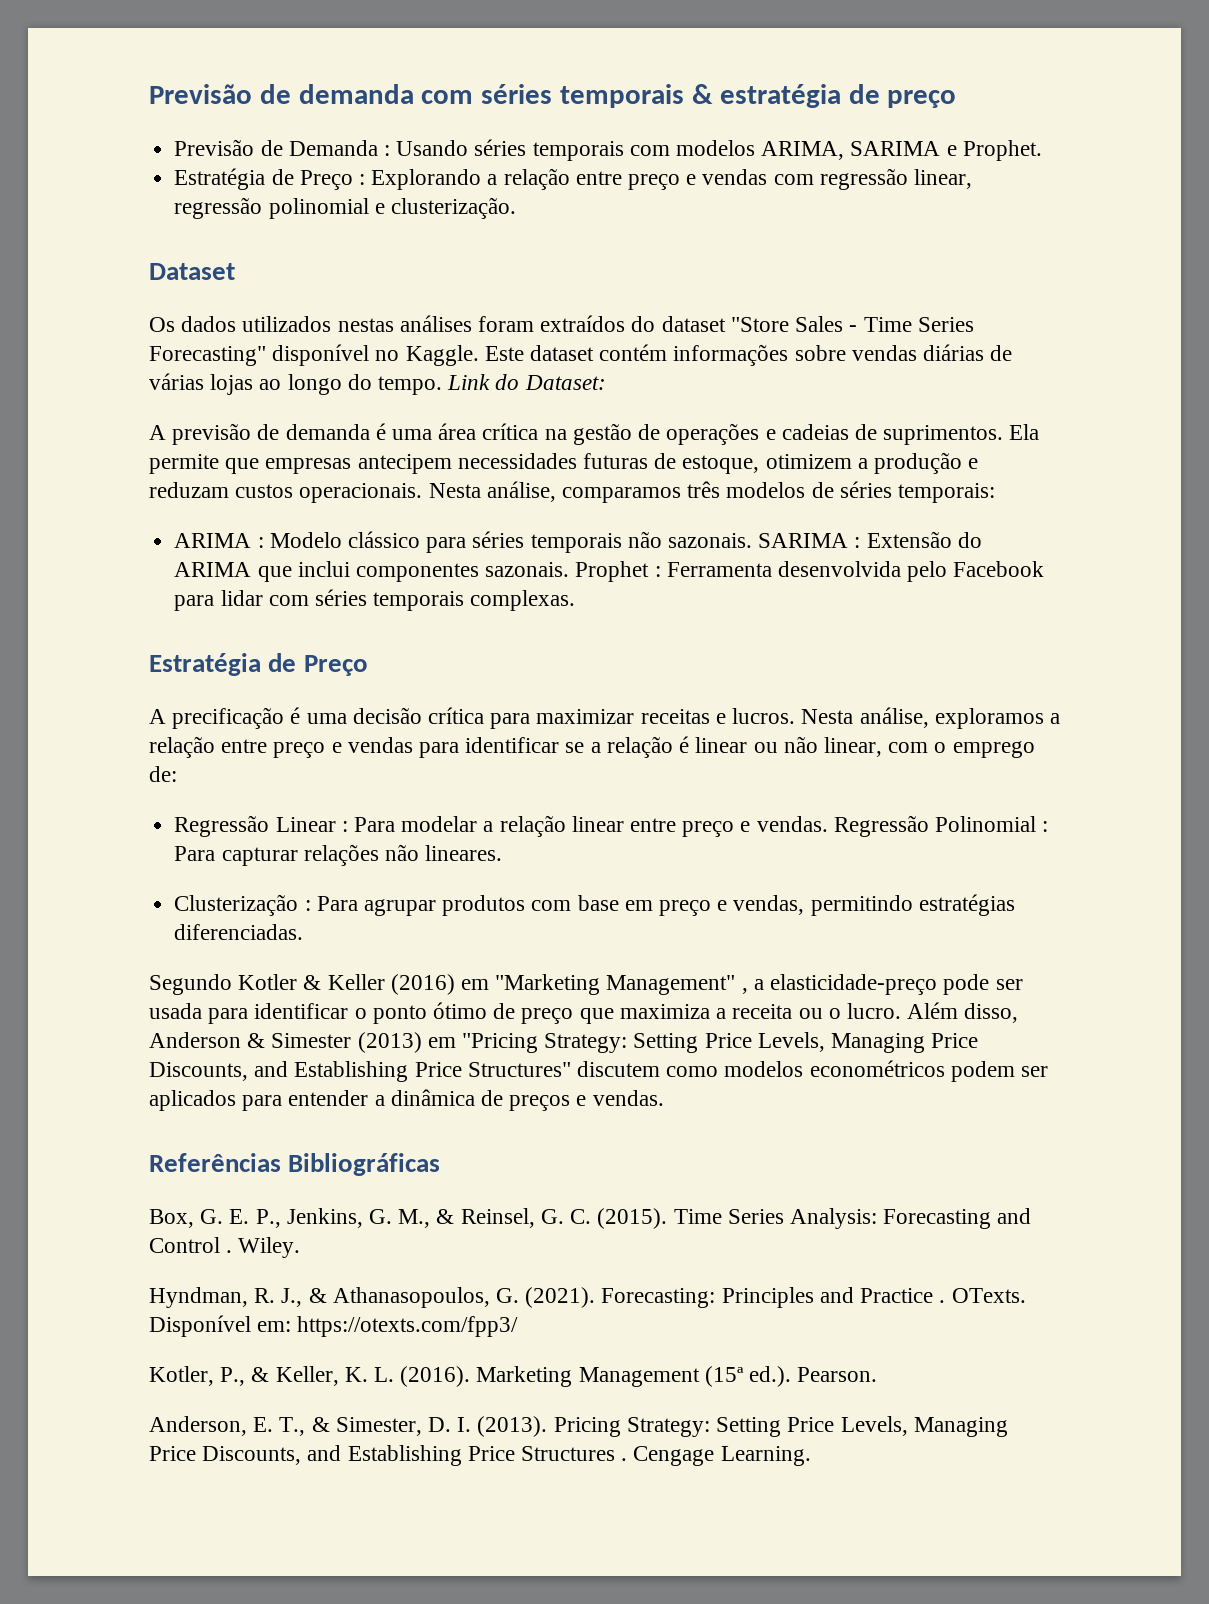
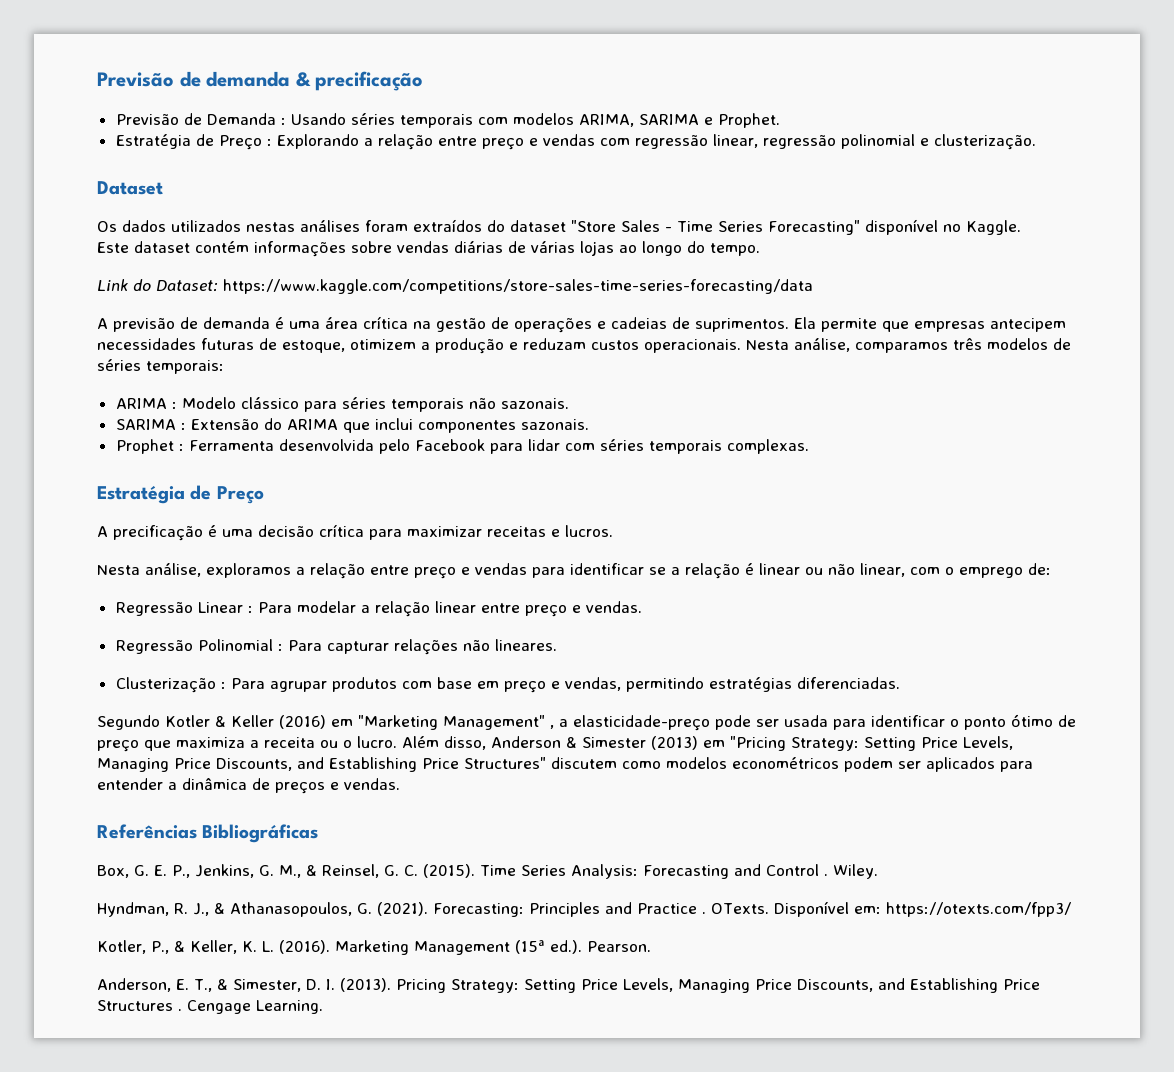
- Previsão de demanda com séries temporais & estratégia de preço
+ Previsão de demanda & precificação
- Os dados utilizados nestas análises foram extraídos do dataset "Store Sales - Time Series Forecasting" disponível no Kaggle. Este dataset contém informações sobre vendas diárias de várias lojas ao longo do tempo. Link do Dataset:
+ Os dados utilizados nestas análises foram extraídos do dataset "Store Sales - Time Series Forecasting" disponível no Kaggle.
+ Este dataset contém informações sobre vendas diárias de várias lojas ao longo do tempo.
+ Link do Dataset: https://www.kaggle.com/competitions/store-sales-time-series-forecasting/data
- ARIMA : Modelo clássico para séries temporais não sazonais. SARIMA : Extensão do ARIMA que inclui componentes sazonais. Prophet : Ferramenta desenvolvida pelo Facebook para lidar com séries temporais complexas.
+ ARIMA : Modelo clássico para séries temporais não sazonais.
+ SARIMA : Extensão do ARIMA que inclui componentes sazonais.
+ Prophet : Ferramenta desenvolvida pelo Facebook para lidar com séries temporais complexas.
- A precificação é uma decisão crítica para maximizar receitas e lucros. Nesta análise, exploramos a relação entre preço e vendas para identificar se a relação é linear ou não linear, com o emprego de:
+ A precificação é uma decisão crítica para maximizar receitas e lucros.
+ Nesta análise, exploramos a relação entre preço e vendas para identificar se a relação é linear ou não linear, com o emprego de:
- Regressão Linear : Para modelar a relação linear entre preço e vendas. Regressão Polinomial : Para capturar relações não lineares.
+ Regressão Linear : Para modelar a relação linear entre preço e vendas.
+ Regressão Polinomial : Para capturar relações não lineares.

